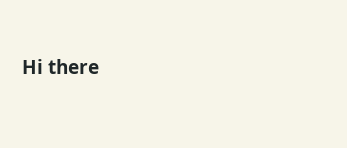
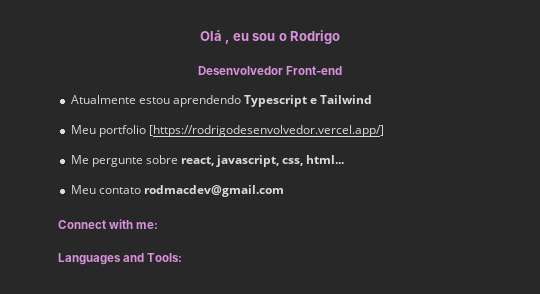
- Hi there
+ Olá , eu sou o Rodrigo
+ Desenvolvedor Front-end
+ Atualmente estou aprendendo Typescript e Tailwind
+ Meu portfolio [https://rodrigodesenvolvedor.vercel.app/]
+ Me pergunte sobre react, javascript, css, html...
+ Meu contato rodmacdev@gmail.com
+ Connect with me:
+ Languages and Tools:

